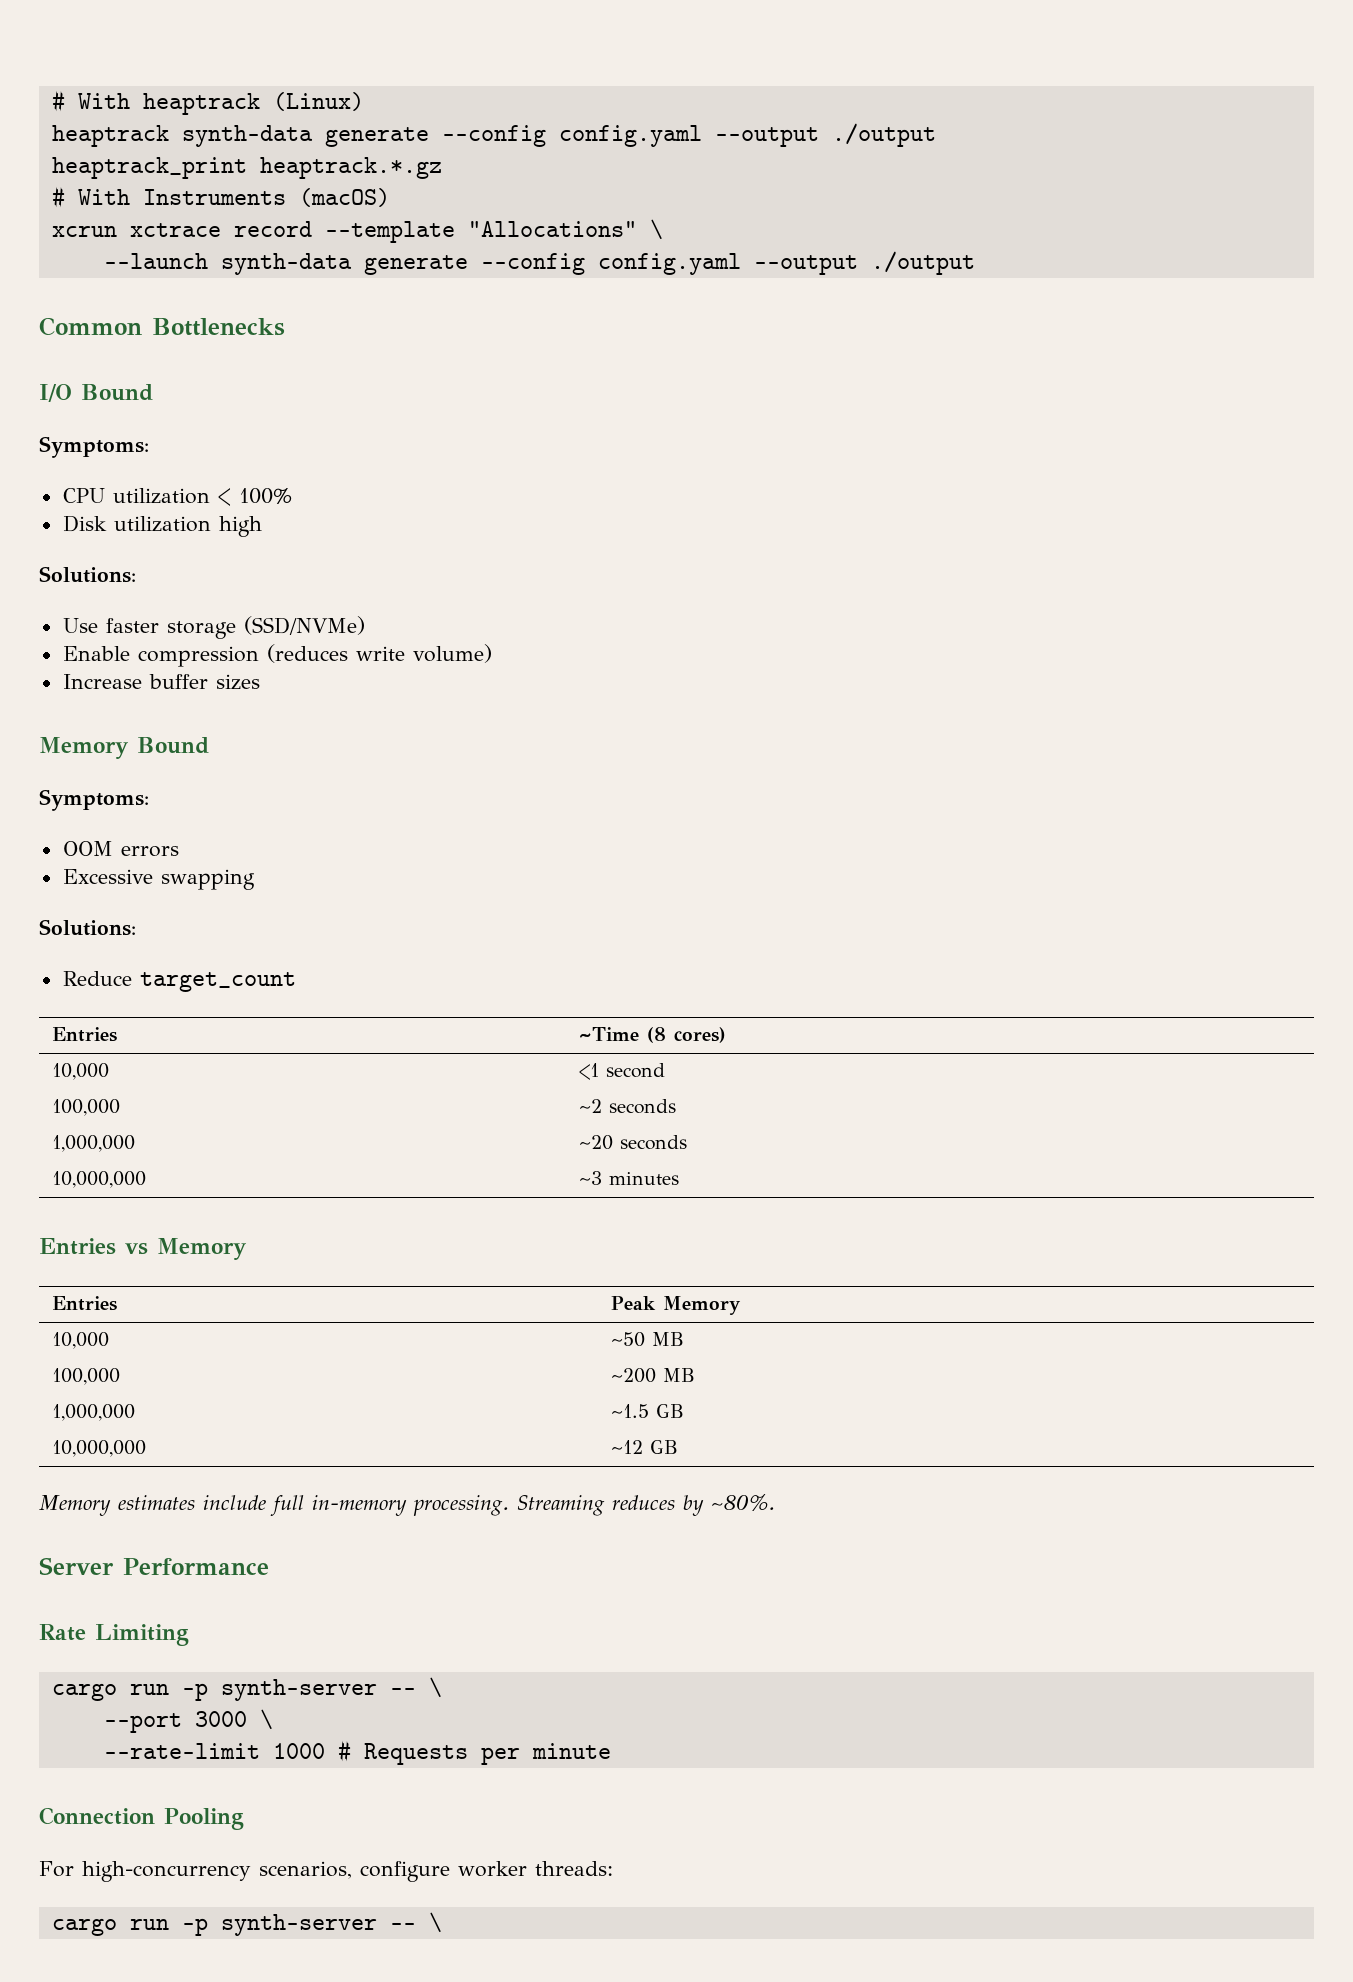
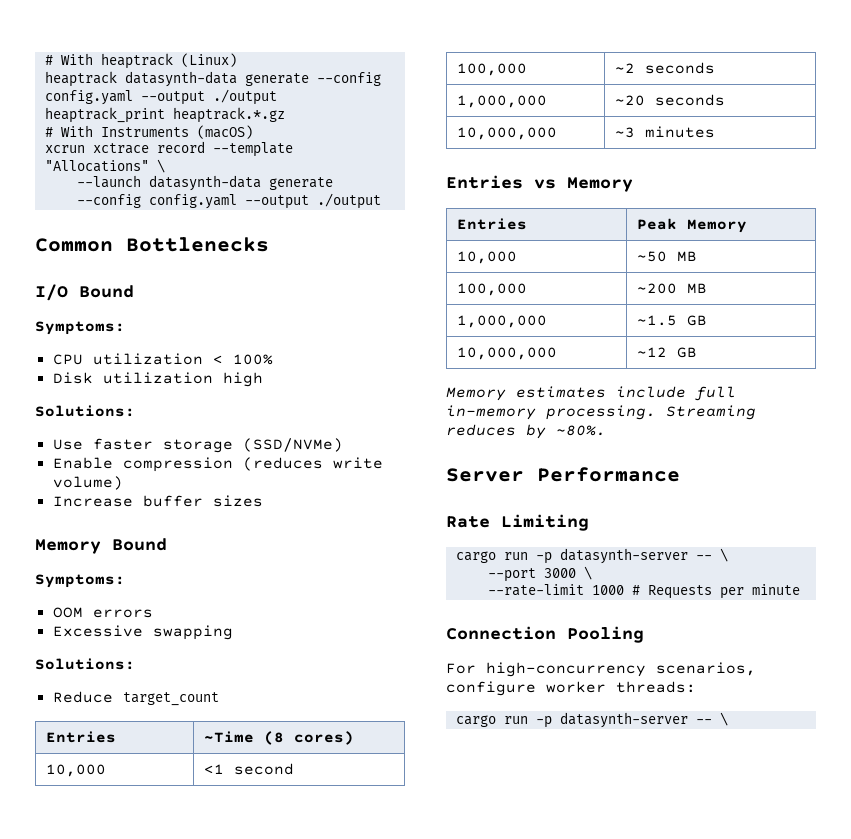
- heaptrack synth-data generate --config config.yaml --output ./output
+ heaptrack datasynth-data generate --config config.yaml --output ./output
- --launch synth-data generate --config config.yaml --output ./output
+ --launch datasynth-data generate --config config.yaml --output ./output
  Rate Limiting
- cargo run -p synth-server -- \
+ cargo run -p datasynth-server -- \
  For high-concurrency scenarios, configure worker threads:
- cargo run -p synth-server -- \
+ cargo run -p datasynth-server -- \

